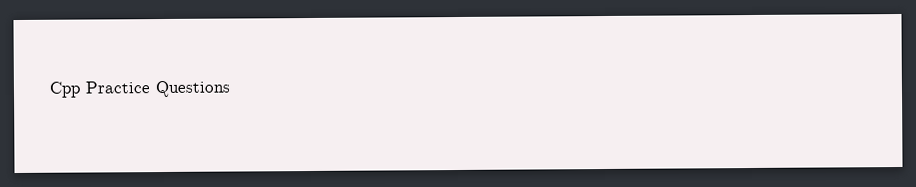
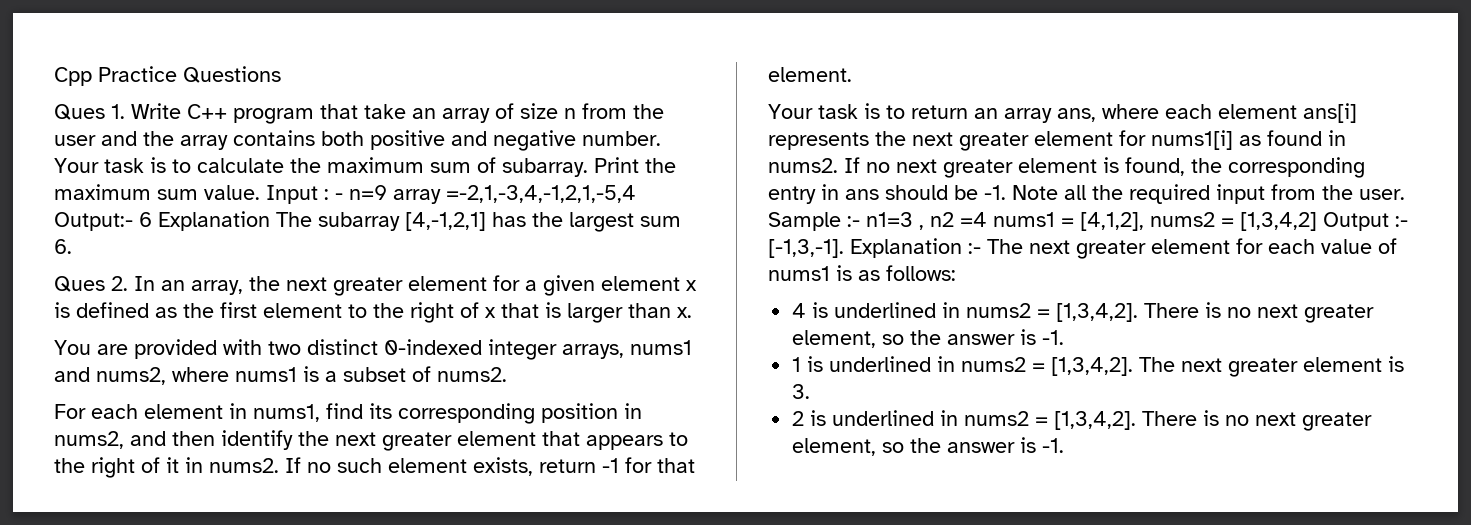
+ Ques 1. Write C++ program that take an array of size n from the user and the array contains both positive and negative number. Your task is to calculate the maximum sum of subarray. Print the maximum sum value. Input : - n=9 array =-2,1,-3,4,-1,2,1,-5,4 Output:- 6 Explanation The subarray [4,-1,2,1] has the largest sum 6.
+ Ques 2. In an array, the next greater element for a given element x is defined as the first element to the right of x that is larger than x.
+ You are provided with two distinct 0-indexed integer arrays, nums1 and nums2, where nums1 is a subset of nums2.
+ For each element in nums1, find its corresponding position in nums2, and then identify the next greater element that appears to the right of it in nums2. If no such element exists, return -1 for that element.
+ Your task is to return an array ans, where each element ans[i] represents the next greater element for nums1[i] as found in nums2. If no next greater element is found, the corresponding entry in ans should be -1. Note all the required input from the user. Sample :- n1=3 , n2 =4 nums1 = [4,1,2], nums2 = [1,3,4,2] Output :- [-1,3,-1]. Explanation :- The next greater element for each value of nums1 is as follows:
+ 4 is underlined in nums2 = [1,3,4,2]. There is no next greater element, so the answer is -1.
+ 1 is underlined in nums2 = [1,3,4,2]. The next greater element is 3.
+ 2 is underlined in nums2 = [1,3,4,2]. There is no next greater element, so the answer is -1.

